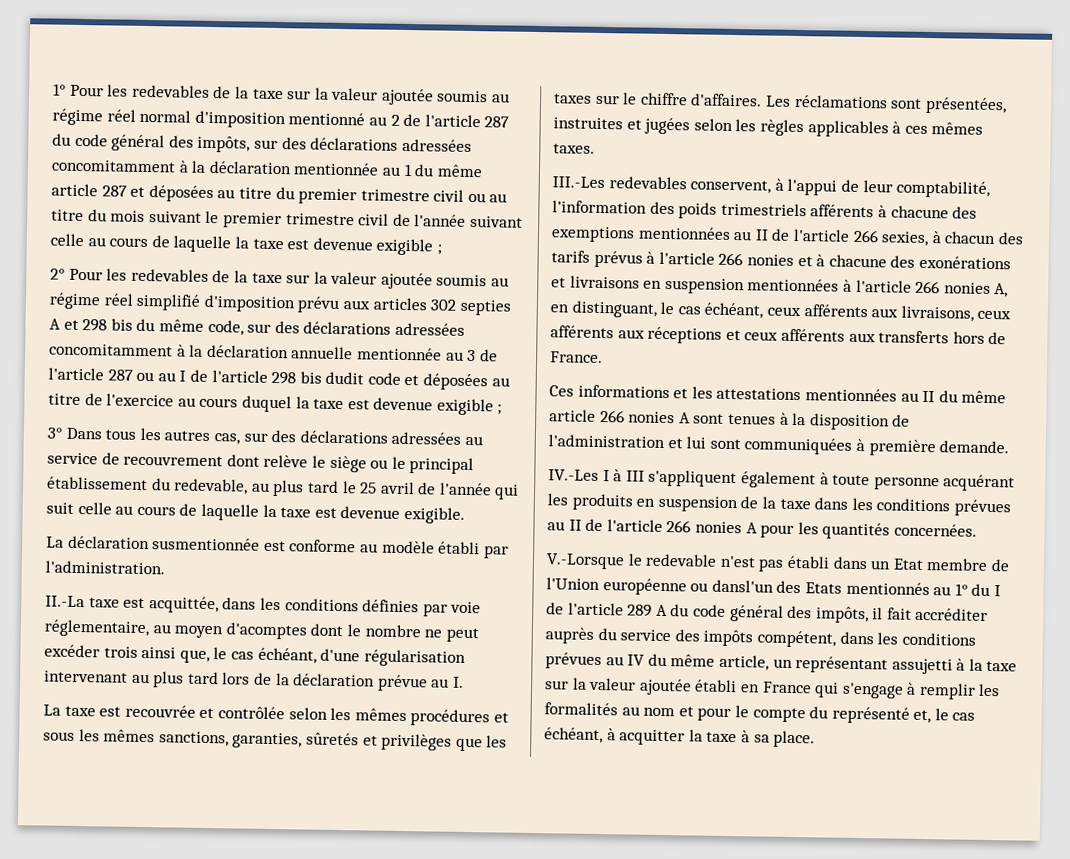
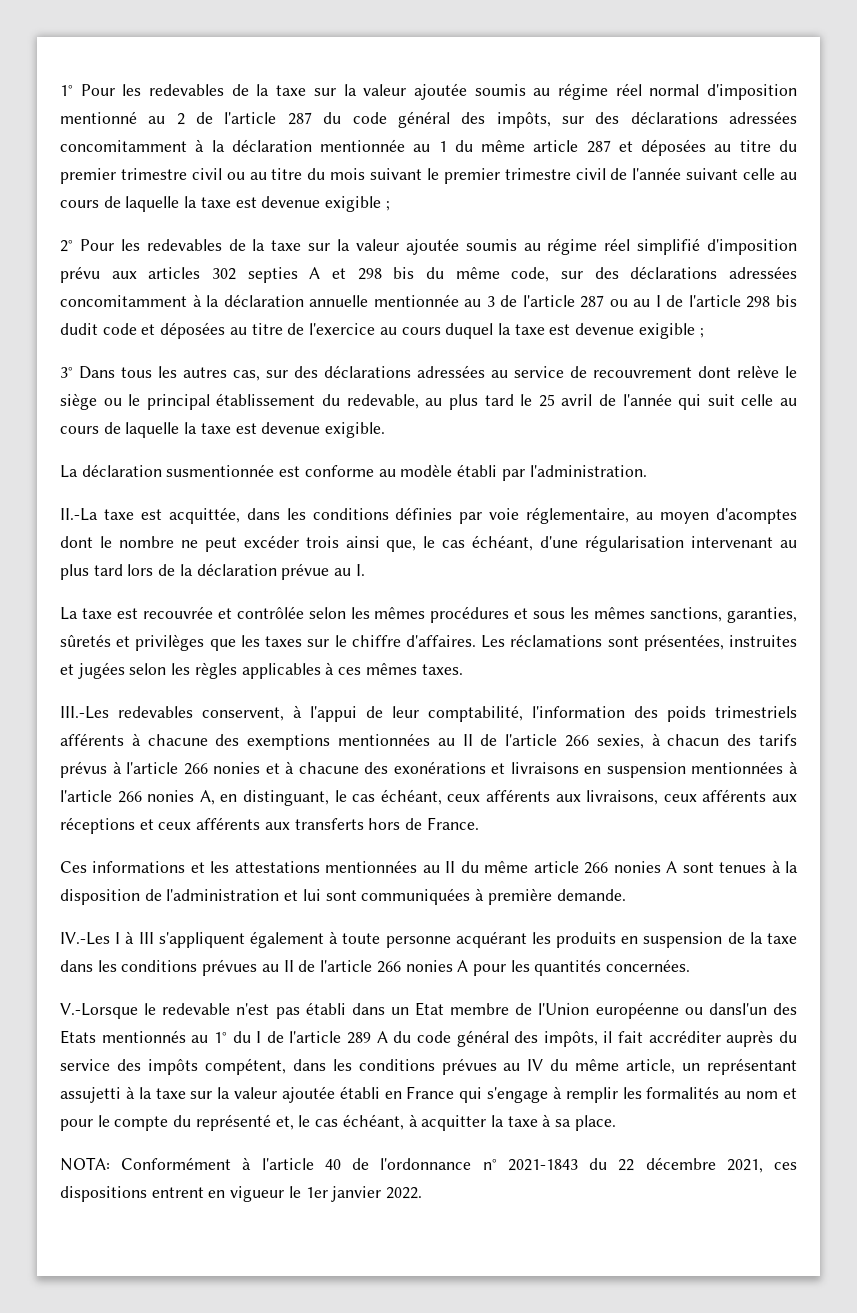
+ NOTA: Conformément à l'article 40 de l'ordonnance n° 2021-1843 du 22 décembre 2021, ces dispositions entrent en vigueur le 1er janvier 2022.

